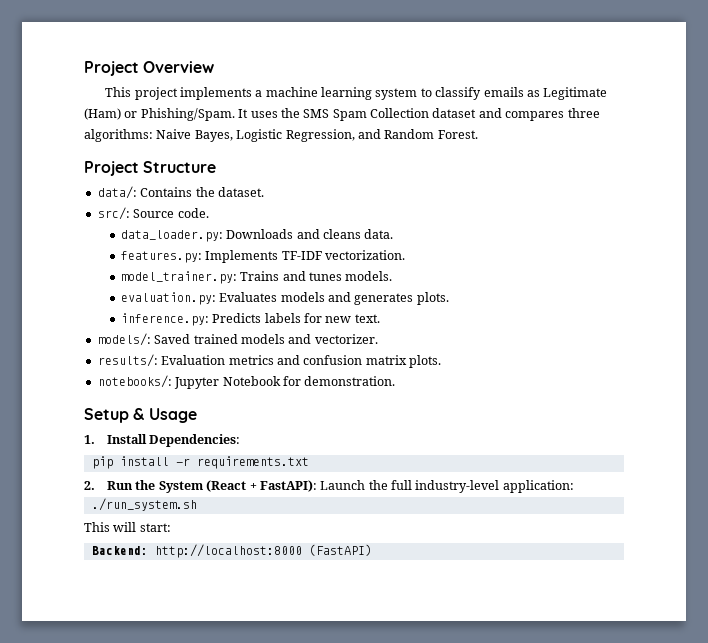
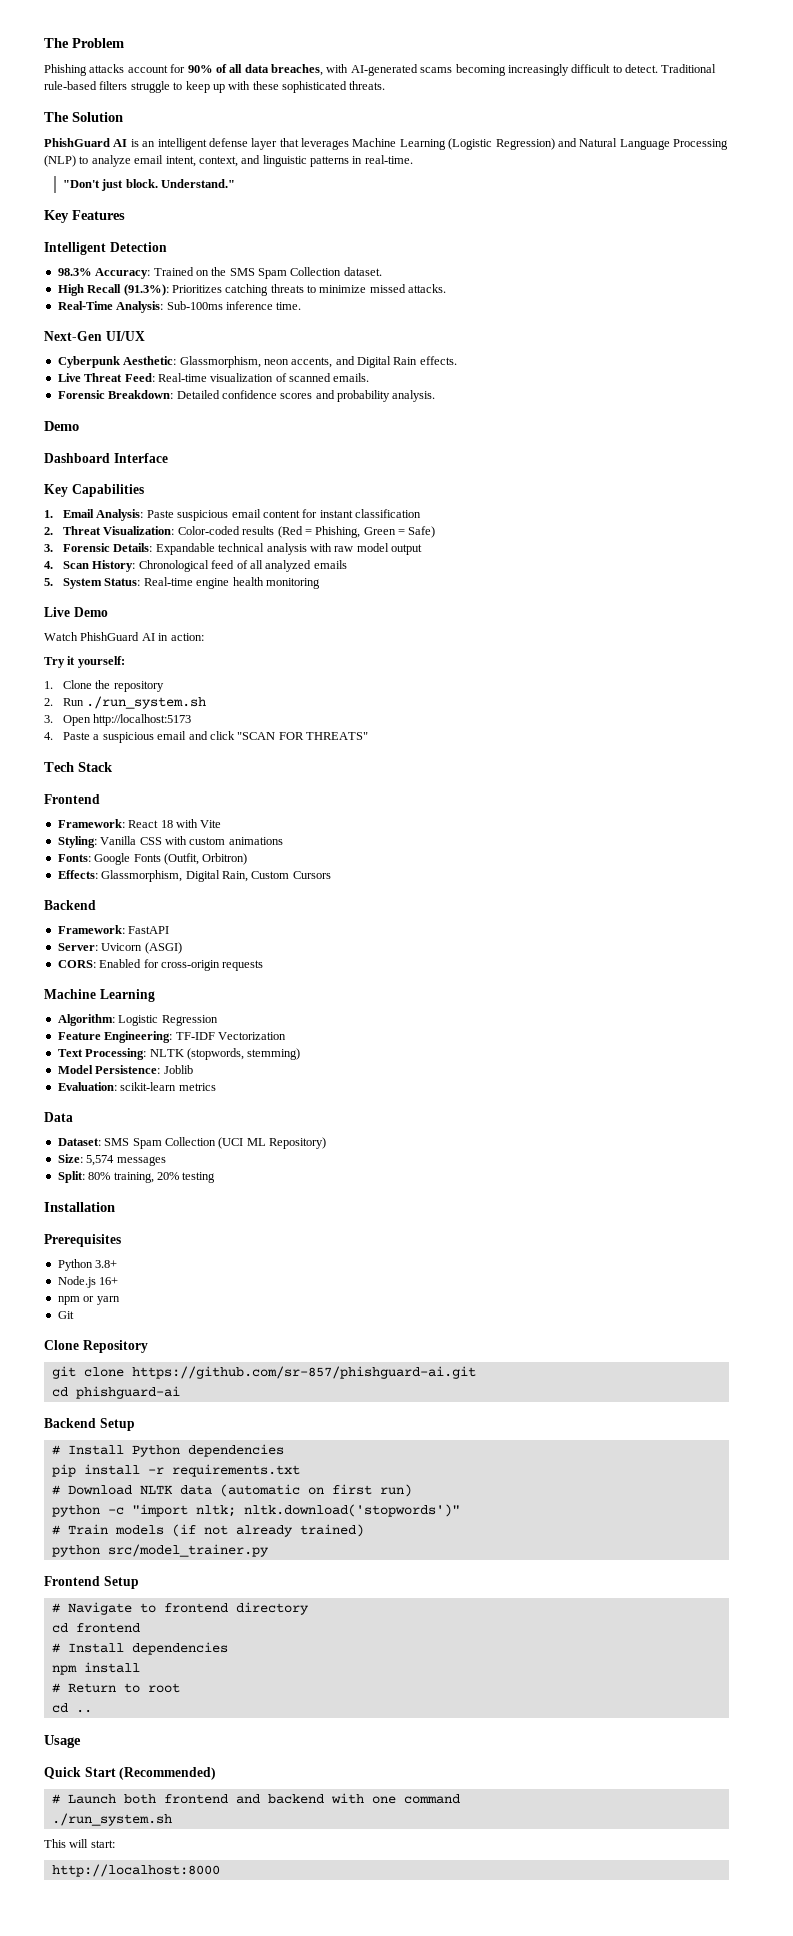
- Project Overview
- This project implements a machine learning system to classify emails as Legitimate (Ham) or Phishing/Spam. It uses the SMS Spam Collection dataset and compares three algorithms: Naive Bayes, Logistic Regression, and Random Forest.
- Project Structure
- data/: Contains the dataset.
- src/: Source code.
- data_loader.py: Downloads and cleans data.
- features.py: Implements TF-IDF vectorization.
- model_trainer.py: Trains and tunes models.
- evaluation.py: Evaluates models and generates plots.
- inference.py: Predicts labels for new text.
- models/: Saved trained models and vectorizer.
- results/: Evaluation metrics and confusion matrix plots.
- notebooks/: Jupyter Notebook for demonstration.
- Setup & Usage
- 1. Install Dependencies:
+ The Problem
+ Phishing attacks account for 90% of all data breaches, with AI-generated scams becoming increasingly difficult to detect. Traditional rule-based filters struggle to keep up with these sophisticated threats.
+ The Solution
+ PhishGuard AI is an intelligent defense layer that leverages Machine Learning (Logistic Regression) and Natural Language Processing (NLP) to analyze email intent, context, and linguistic patterns in real-time.
+ "Don't just block. Understand."
+ Key Features
+ Intelligent Detection
+ 98.3% Accuracy: Trained on the SMS Spam Collection dataset.
+ High Recall (91.3%): Prioritizes catching threats to minimize missed attacks.
+ Real-Time Analysis: Sub-100ms inference time.
+ Next-Gen UI/UX
+ Cyberpunk Aesthetic: Glassmorphism, neon accents, and Digital Rain effects.
+ Live Threat Feed: Real-time visualization of scanned emails.
+ Forensic Breakdown: Detailed confidence scores and probability analysis.
+ Demo
+ Dashboard Interface
+ Key Capabilities
+ 1. Email Analysis: Paste suspicious email content for instant classification
+ 2. Threat Visualization: Color-coded results (Red = Phishing, Green = Safe)
+ 3. Forensic Details: Expandable technical analysis with raw model output
+ 4. Scan History: Chronological feed of all analyzed emails
+ 5. System Status: Real-time engine health monitoring
+ Live Demo
+ Watch PhishGuard AI in action:
+ Try it yourself:
+ 1. Clone the repository
+ 2. Run ./run_system.sh
+ 3. Open http://localhost:5173
+ 4. Paste a suspicious email and click "SCAN FOR THREATS"
+ Tech Stack
+ Frontend
+ Framework: React 18 with Vite
+ Styling: Vanilla CSS with custom animations
+ Fonts: Google Fonts (Outfit, Orbitron)
+ Effects: Glassmorphism, Digital Rain, Custom Cursors
+ Backend
+ Framework: FastAPI
+ Server: Uvicorn (ASGI)
+ CORS: Enabled for cross-origin requests
+ Machine Learning
+ Algorithm: Logistic Regression
+ Feature Engineering: TF-IDF Vectorization
+ Text Processing: NLTK (stopwords, stemming)
+ Model Persistence: Joblib
+ Evaluation: scikit-learn metrics
+ Data
+ Dataset: SMS Spam Collection (UCI ML Repository)
+ Size: 5,574 messages
+ Split: 80% training, 20% testing
+ Installation
+ Prerequisites
+ Python 3.8+
+ Node.js 16+
+ npm or yarn
+ Git
+ Clone Repository
+ git clone https://github.com/sr-857/phishguard-ai.git
+ cd phishguard-ai
+ Backend Setup
+ # Install Python dependencies
  pip install -r requirements.txt
- 2. Run the System (React + FastAPI): Launch the full industry-level application:
+ # Download NLTK data (automatic on first run)
+ python -c "import nltk; nltk.download('stopwords')"
+ # Train models (if not already trained)
+ python src/model_trainer.py
+ Frontend Setup
+ # Navigate to frontend directory
+ cd frontend
+ # Install dependencies
+ npm install
+ # Return to root
+ cd ..
+ Usage
+ Quick Start (Recommended)
+ # Launch both frontend and backend with one command
- Backend: http://localhost:8000 (FastAPI)
+ http://localhost:8000

